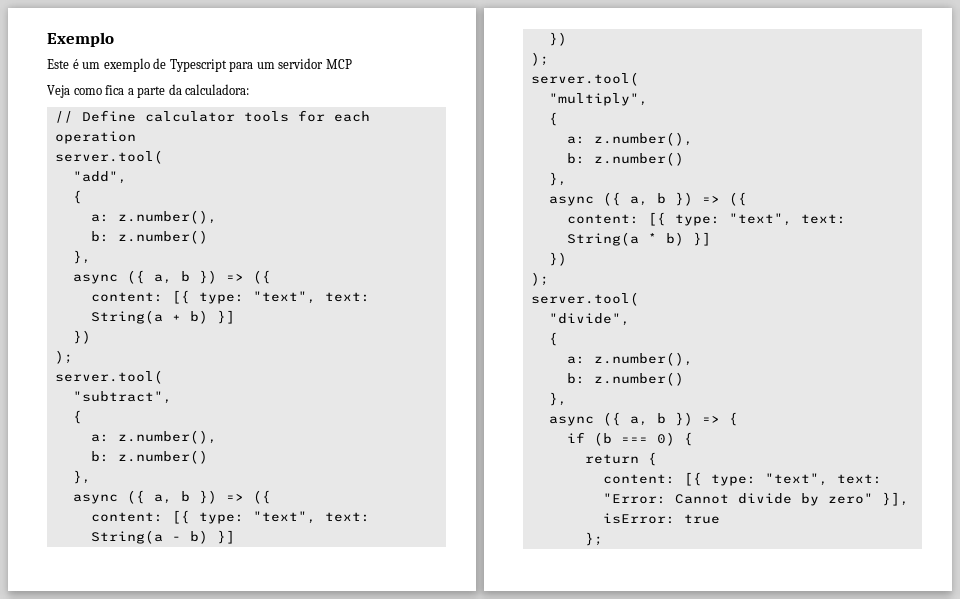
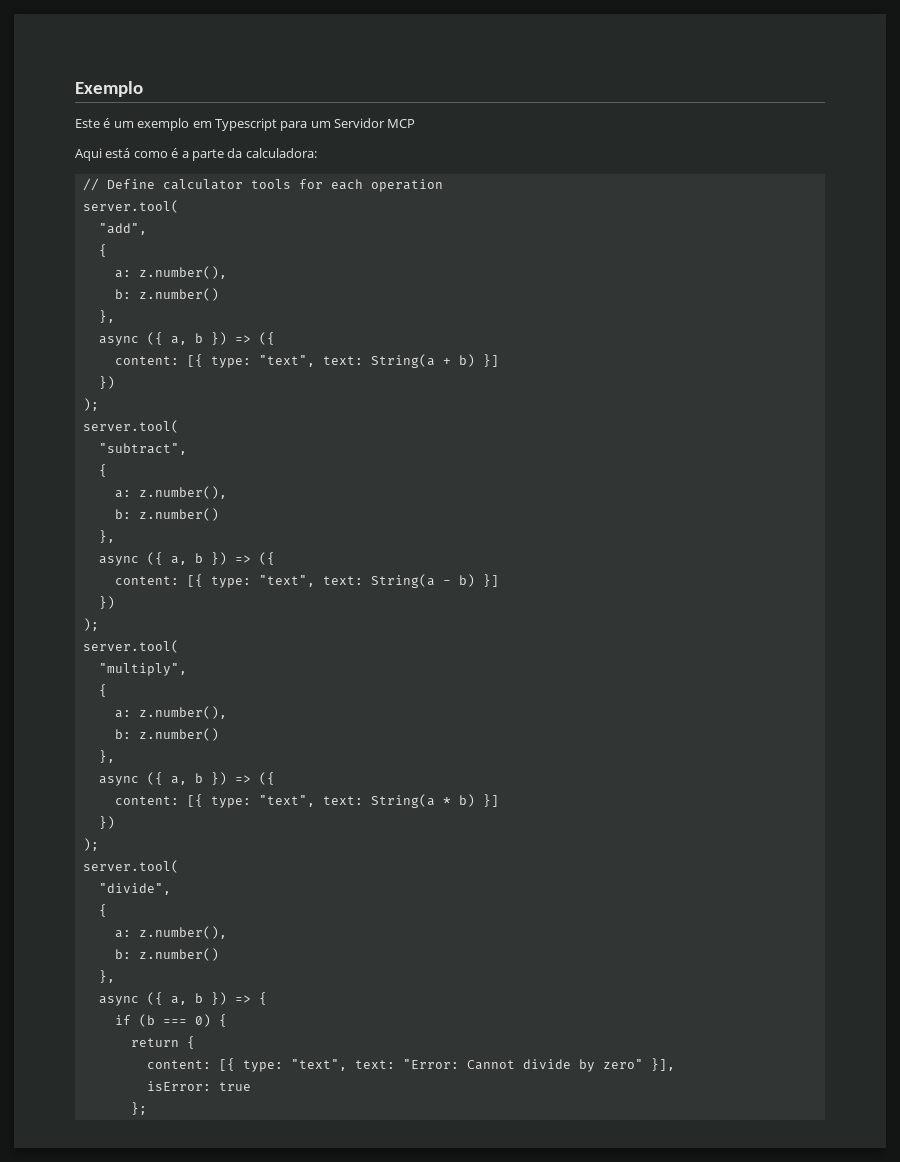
- Este é um exemplo de Typescript para um servidor MCP
+ Este é um exemplo em Typescript para um Servidor MCP
- Veja como fica a parte da calculadora:
+ Aqui está como é a parte da calculadora:

